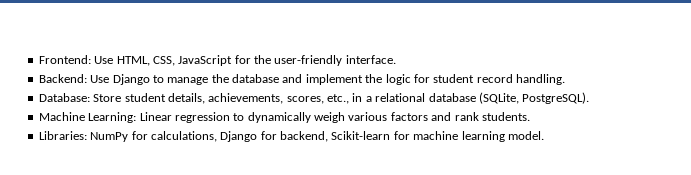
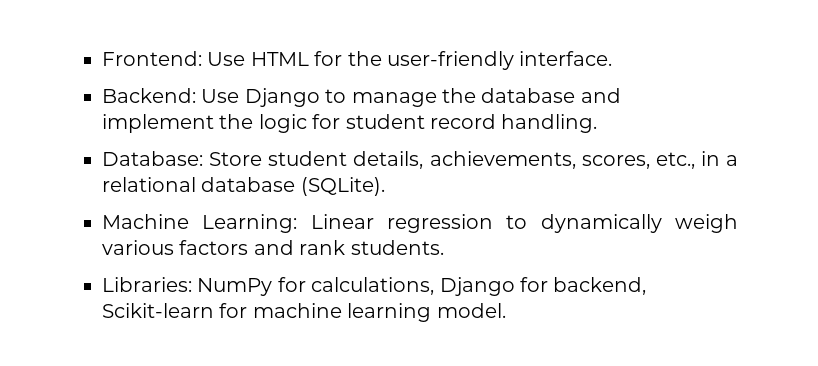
- Frontend: Use HTML, CSS, JavaScript for the user-friendly interface.
+ Frontend: Use HTML for the user-friendly interface.
- Database: Store student details, achievements, scores, etc., in a relational database (SQLite, PostgreSQL).
+ Database: Store student details, achievements, scores, etc., in a relational database (SQLite).

